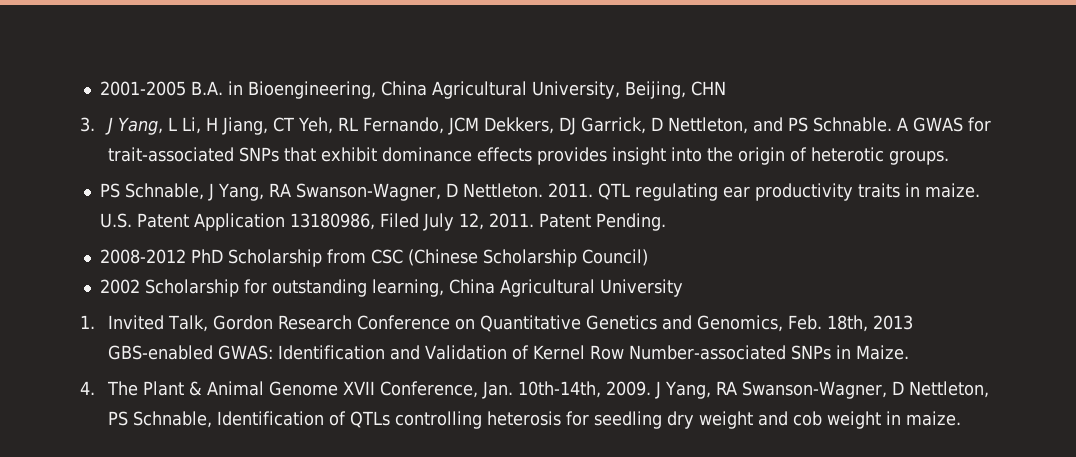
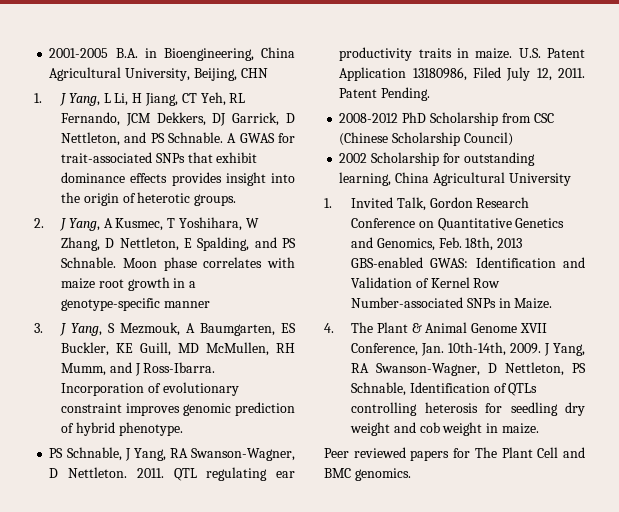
- 3. J Yang, L Li, H Jiang, CT Yeh, RL Fernando, JCM Dekkers, DJ Garrick, D Nettleton, and PS Schnable.
+ 1. J Yang, L Li, H Jiang, CT Yeh, RL Fernando, JCM Dekkers, DJ Garrick, D Nettleton, and PS Schnable.
+ 2. J Yang, A Kusmec, T Yoshihara, W Zhang, D Nettleton, E Spalding, and PS Schnable. Moon phase correlates with maize root growth in a genotype-specific manner
+ 3. J Yang, S Mezmouk, A Baumgarten, ES Buckler, KE Guill, MD McMullen, RH Mumm, and J Ross-Ibarra. Incorporation of evolutionary constraint improves genomic prediction of hybrid phenotype.
+ Peer reviewed papers for The Plant Cell and BMC genomics.

